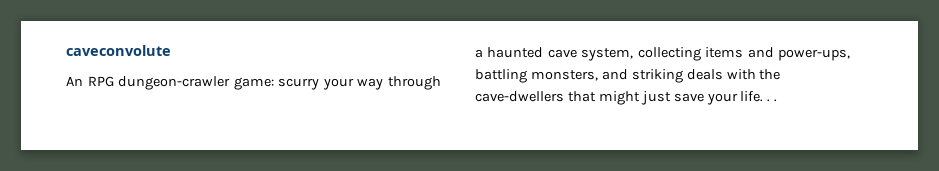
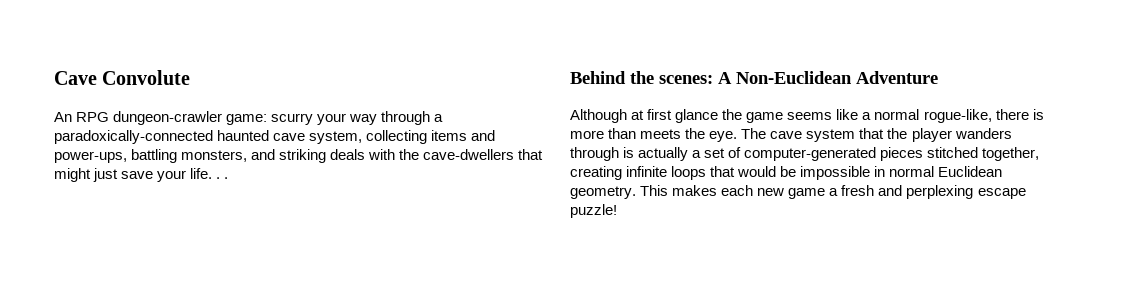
- caveconvolute
+ Cave Convolute
- An RPG dungeon-crawler game: scurry your way through a haunted cave system, collecting items and power-ups, battling monsters, and striking deals with the cave-dwellers that might just save your life. . .
+ An RPG dungeon-crawler game: scurry your way through a paradoxically-connected haunted cave system, collecting items and power-ups, battling monsters, and striking deals with the cave-dwellers that might just save your life. . .
+ Behind the scenes: A Non-Euclidean Adventure
+ Although at first glance the game seems like a normal rogue-like, there is more than meets the eye. The cave system that the player wanders through is actually a set of computer-generated pieces stitched together, creating infinite loops that would be impossible in normal Euclidean geometry. This makes each new game a fresh and perplexing escape puzzle!

